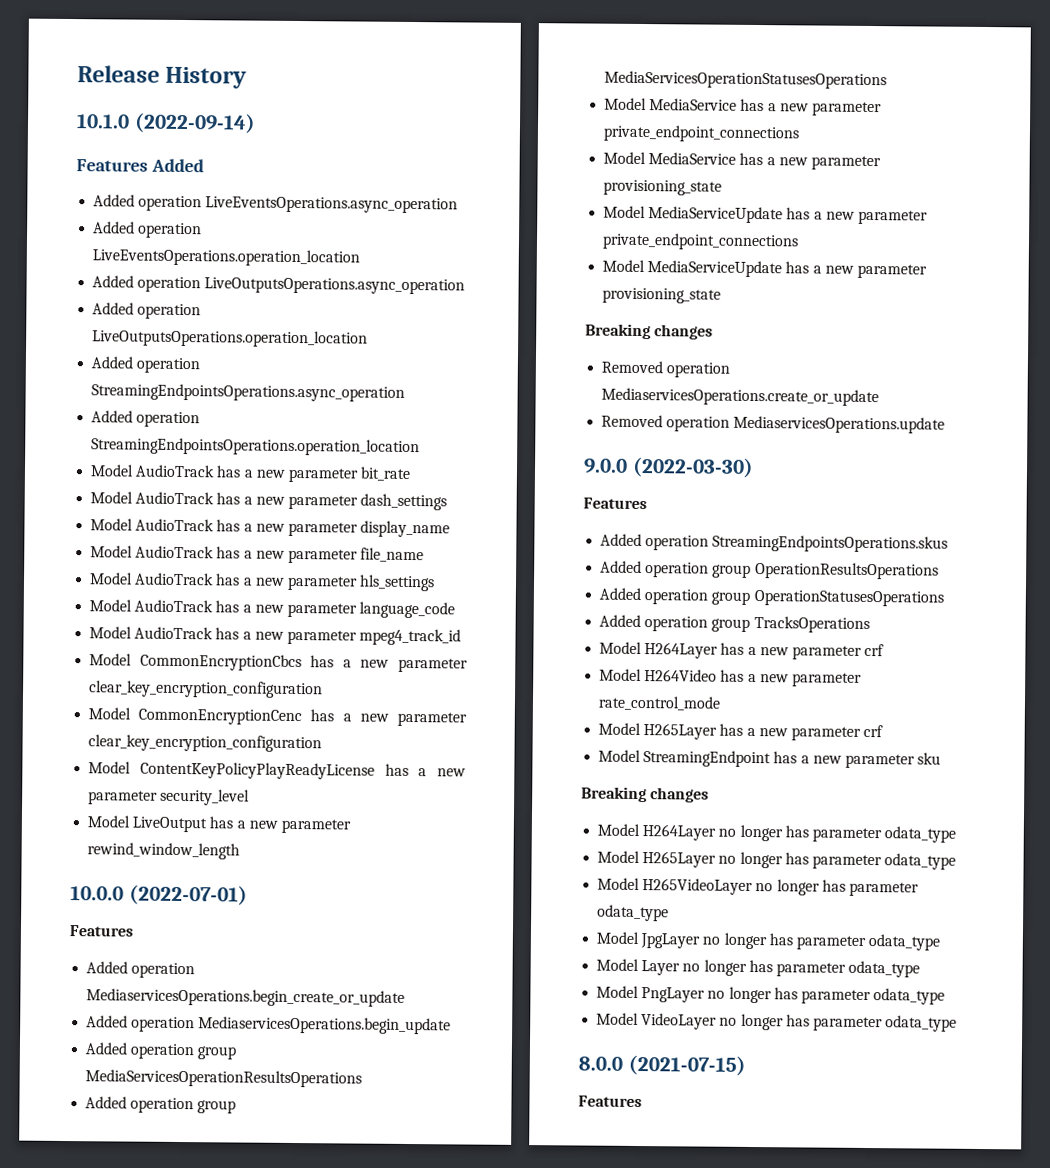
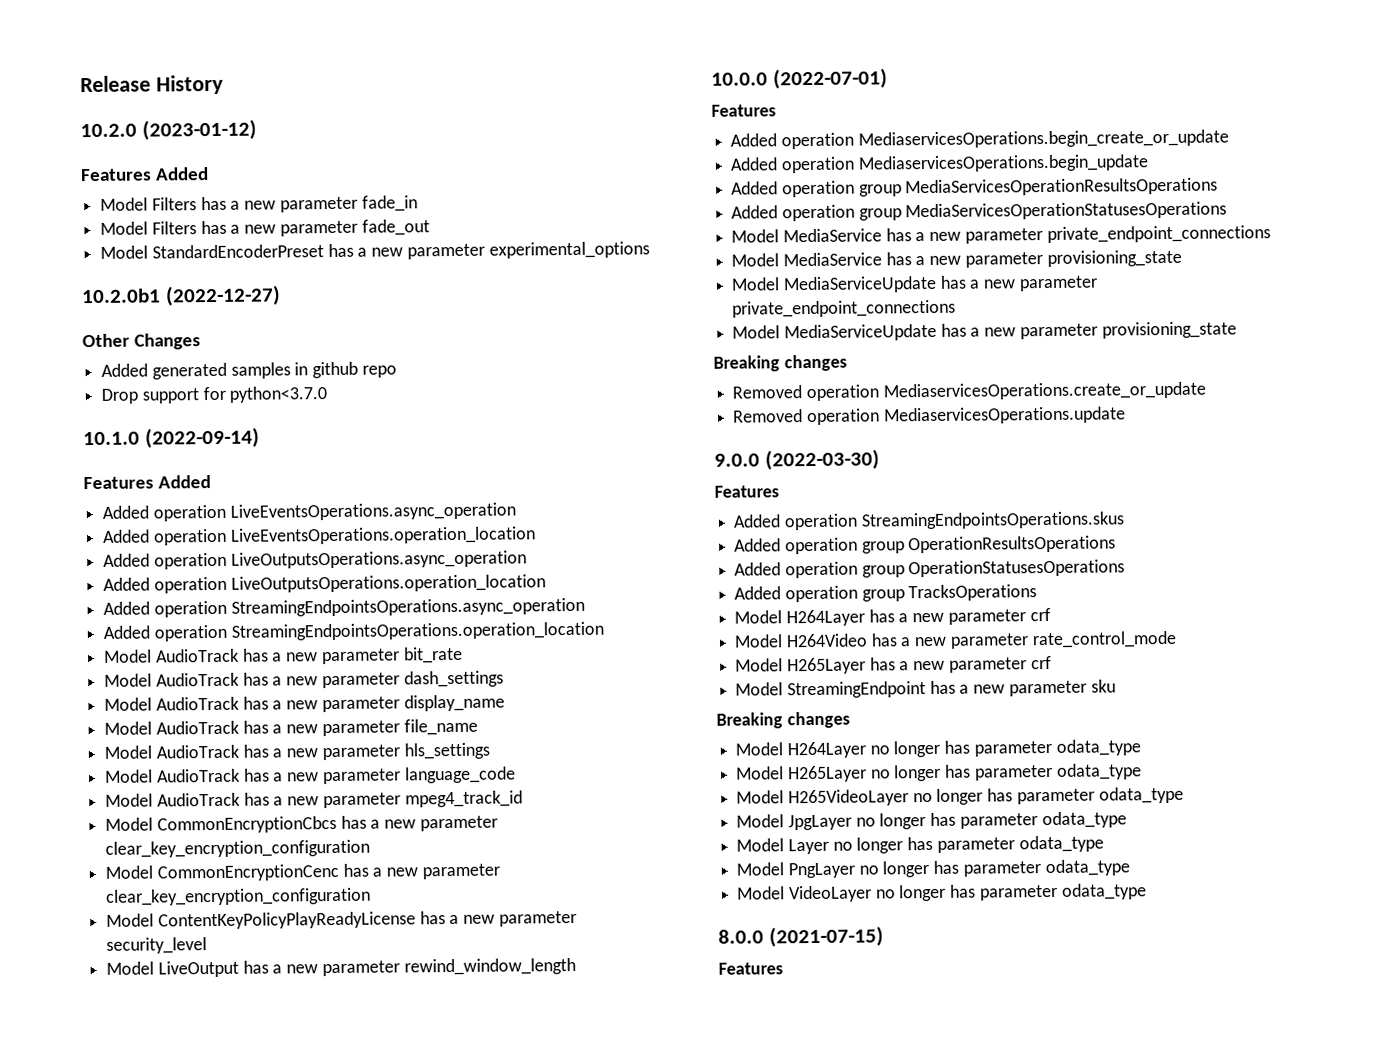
+ 10.2.0 (2023-01-12)
+ Features Added
+ Model Filters has a new parameter fade_in
+ Model Filters has a new parameter fade_out
+ Model StandardEncoderPreset has a new parameter experimental_options
+ 10.2.0b1 (2022-12-27)
+ Other Changes
+ Added generated samples in github repo
+ Drop support for python<3.7.0

